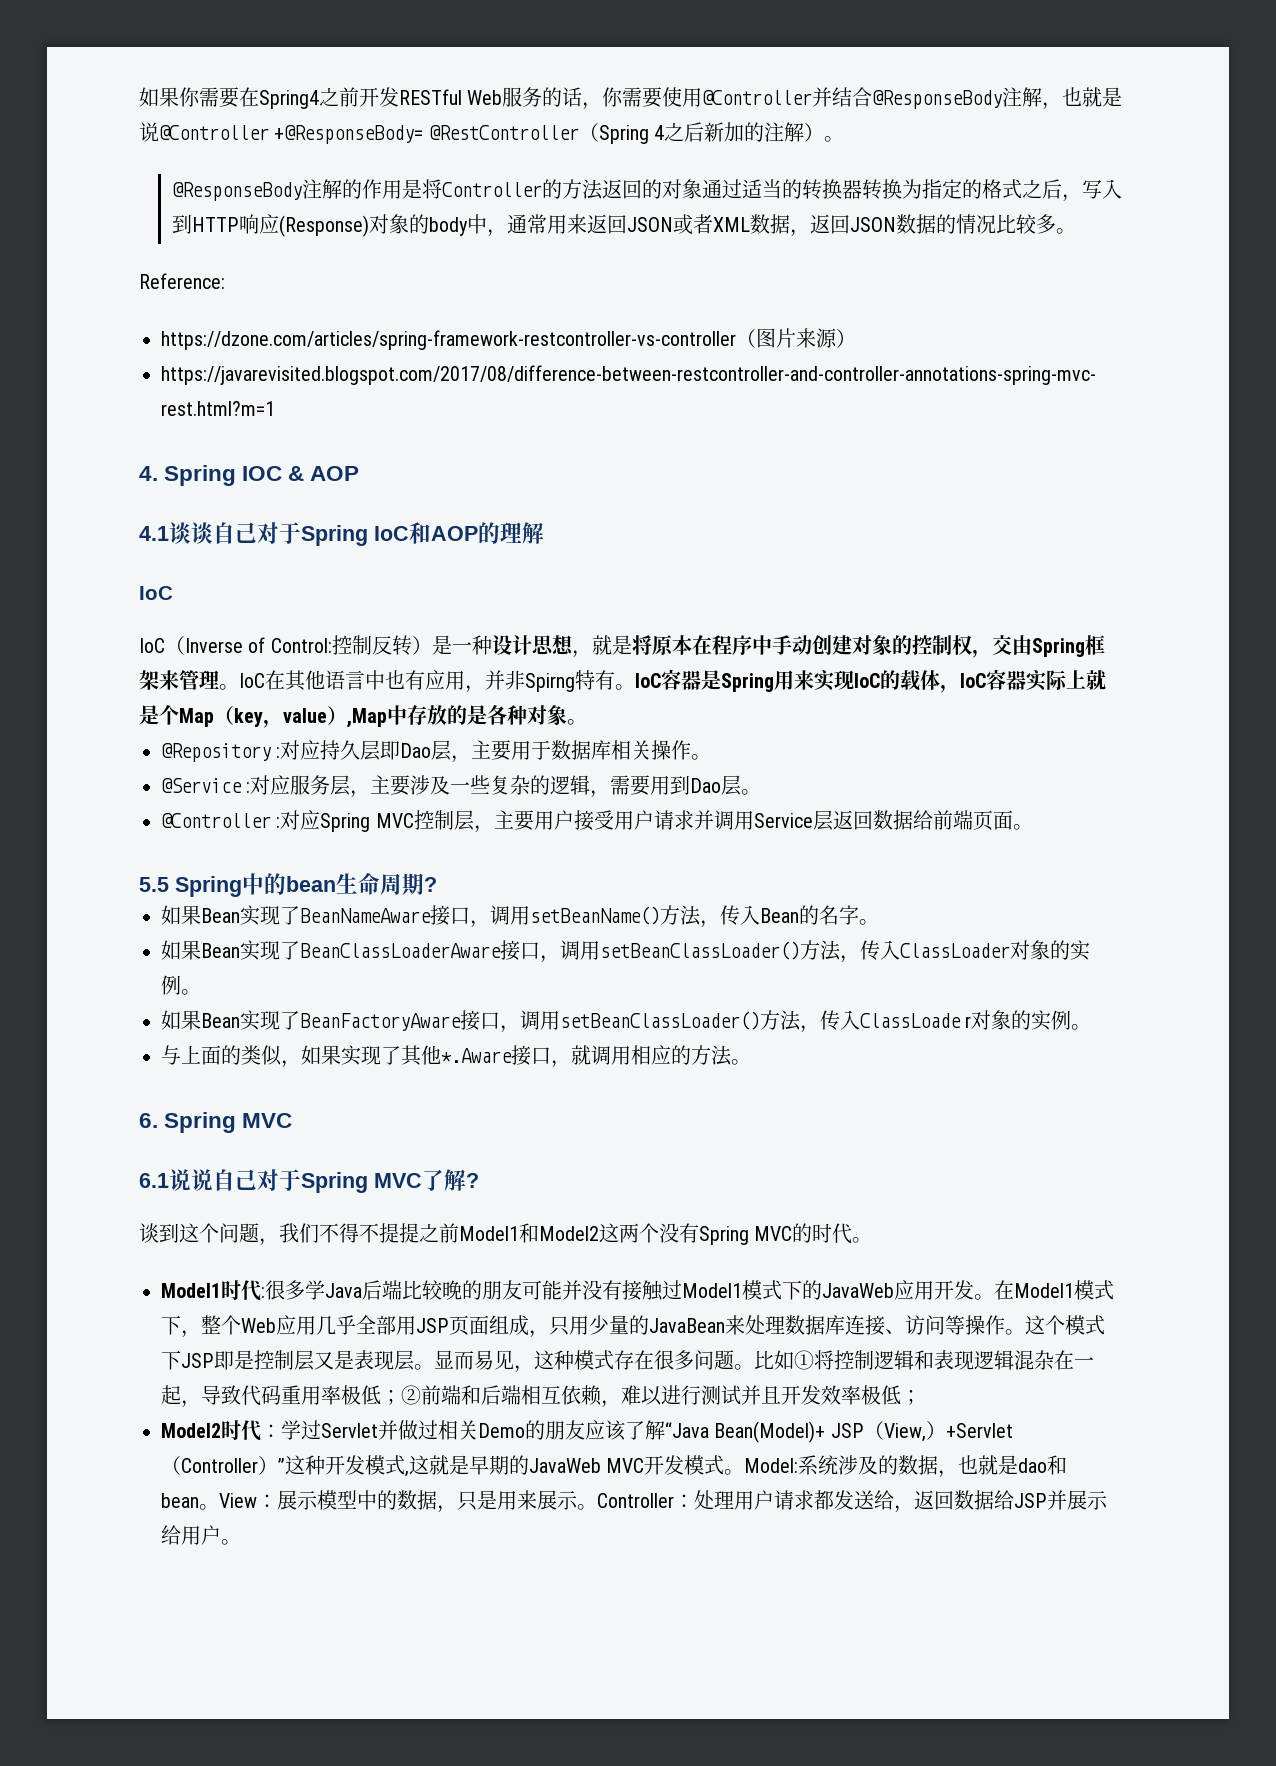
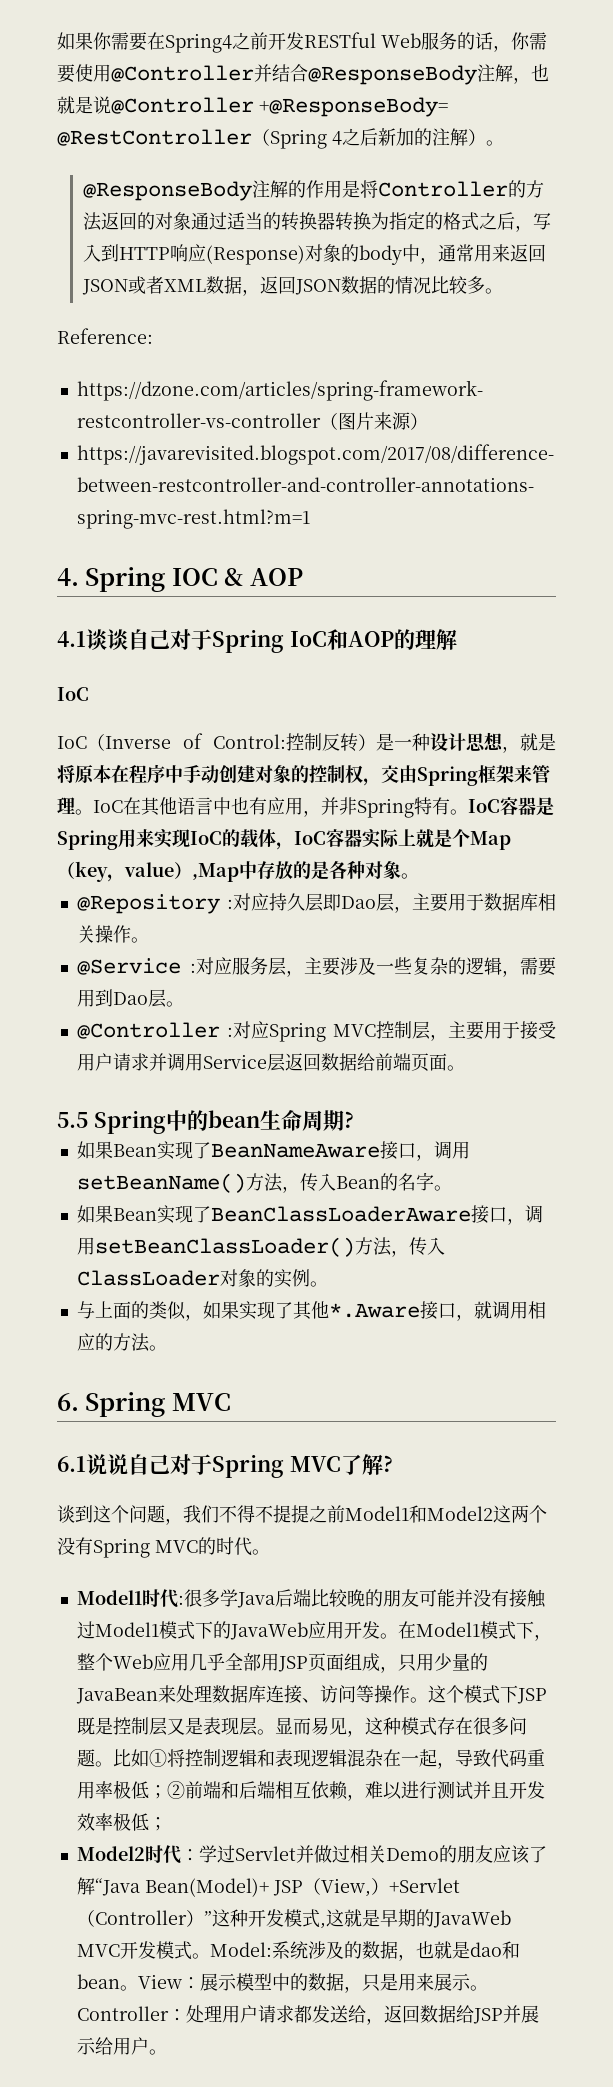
- IoC在其他语言中也有应用，并非Spirng特有。
+ IoC在其他语言中也有应用，并非Spring特有。
- @Controller :对应Spring MVC控制层，主要用户接受用户请求并调用Service层返回数据给前端页面。
+ @Controller :对应Spring MVC控制层，主要用于接受用户请求并调用Service层返回数据给前端页面。
- 如果Bean实现了BeanFactoryAware接口，调用setBeanClassLoader()方法，传入ClassLoade r对象的实例。
- 这个模式下JSP即是控制层又是表现层。
+ 这个模式下JSP既是控制层又是表现层。

